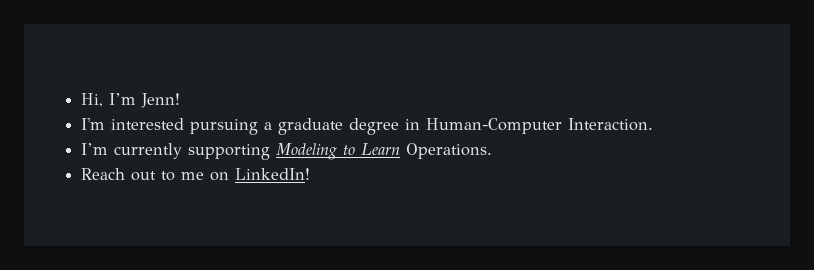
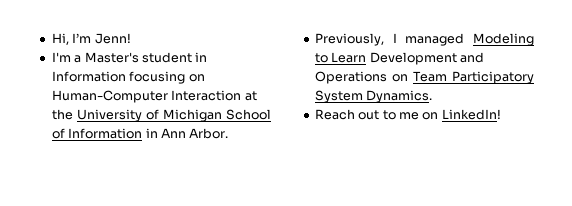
- I'm interested pursuing a graduate degree in Human-Computer Interaction.
- I’m currently supporting Modeling to Learn Operations.
+ I'm a Master's student in Information focusing on Human-Computer Interaction at the University of Michigan School of Information in Ann Arbor.
+ Previously, I managed Modeling to Learn Development and Operations on Team Participatory System Dynamics.

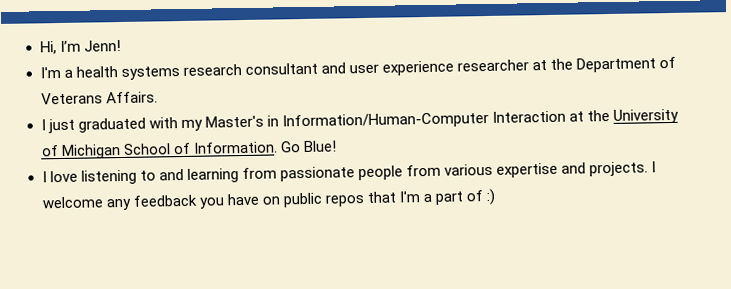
- I'm a Master's student in Information focusing on Human-Computer Interaction at the University of Michigan School of Information in Ann Arbor.
- Previously, I managed Modeling to Learn Development and Operations on Team Participatory System Dynamics.
- Reach out to me on LinkedIn!
+ I'm a health systems research consultant and user experience researcher at the Department of Veterans Affairs.
+ I just graduated with my Master's in Information/Human-Computer Interaction at the University of Michigan School of Information. Go Blue!
+ I love listening to and learning from passionate people from various expertise and projects. I welcome any feedback you have on public repos that I'm a part of :)

